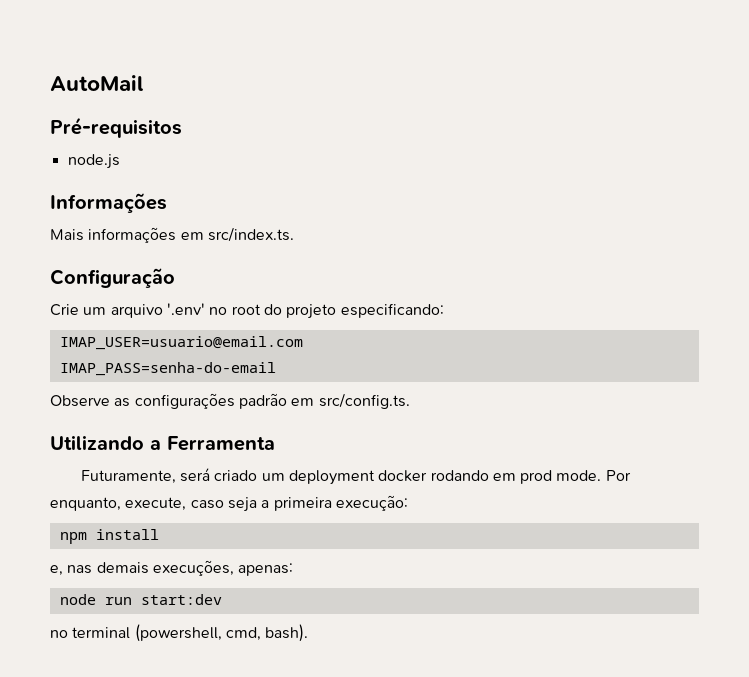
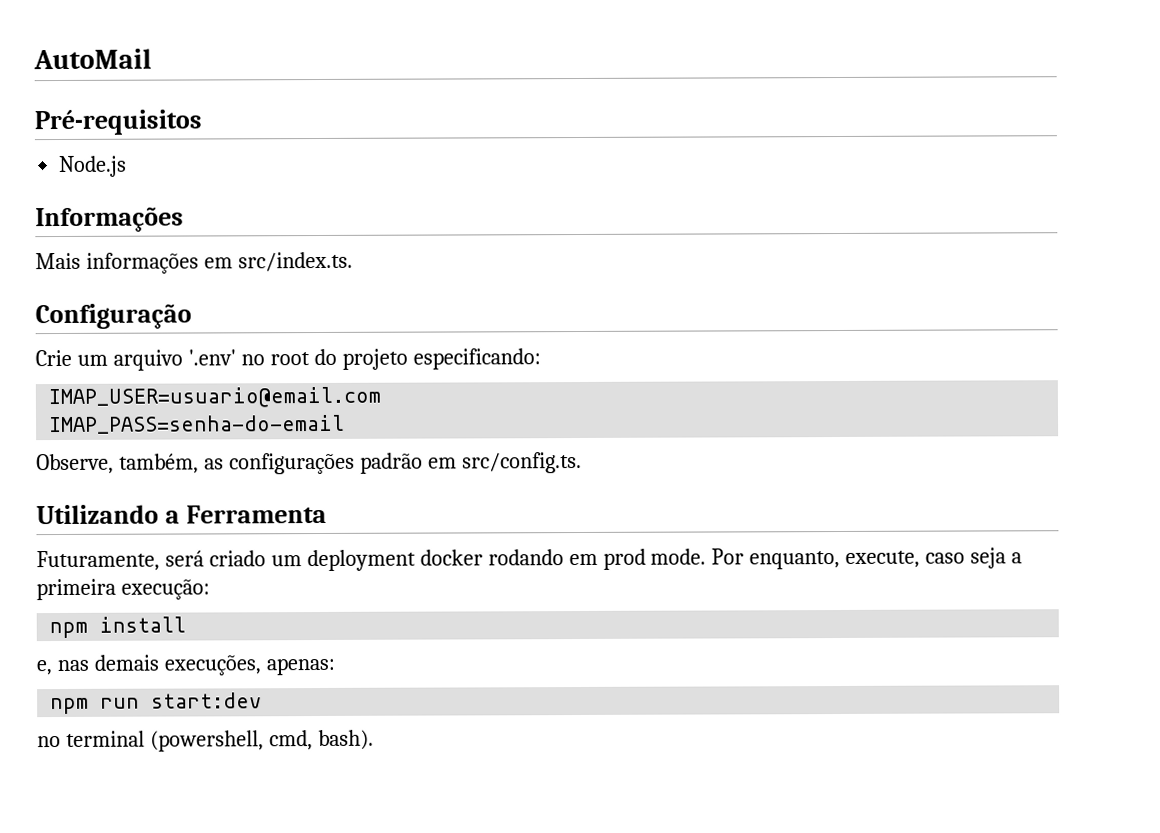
- node.js
+ Node.js
- Observe as configurações padrão em src/config.ts.
+ Observe, também, as configurações padrão em src/config.ts.
- node run start:dev
+ npm run start:dev

